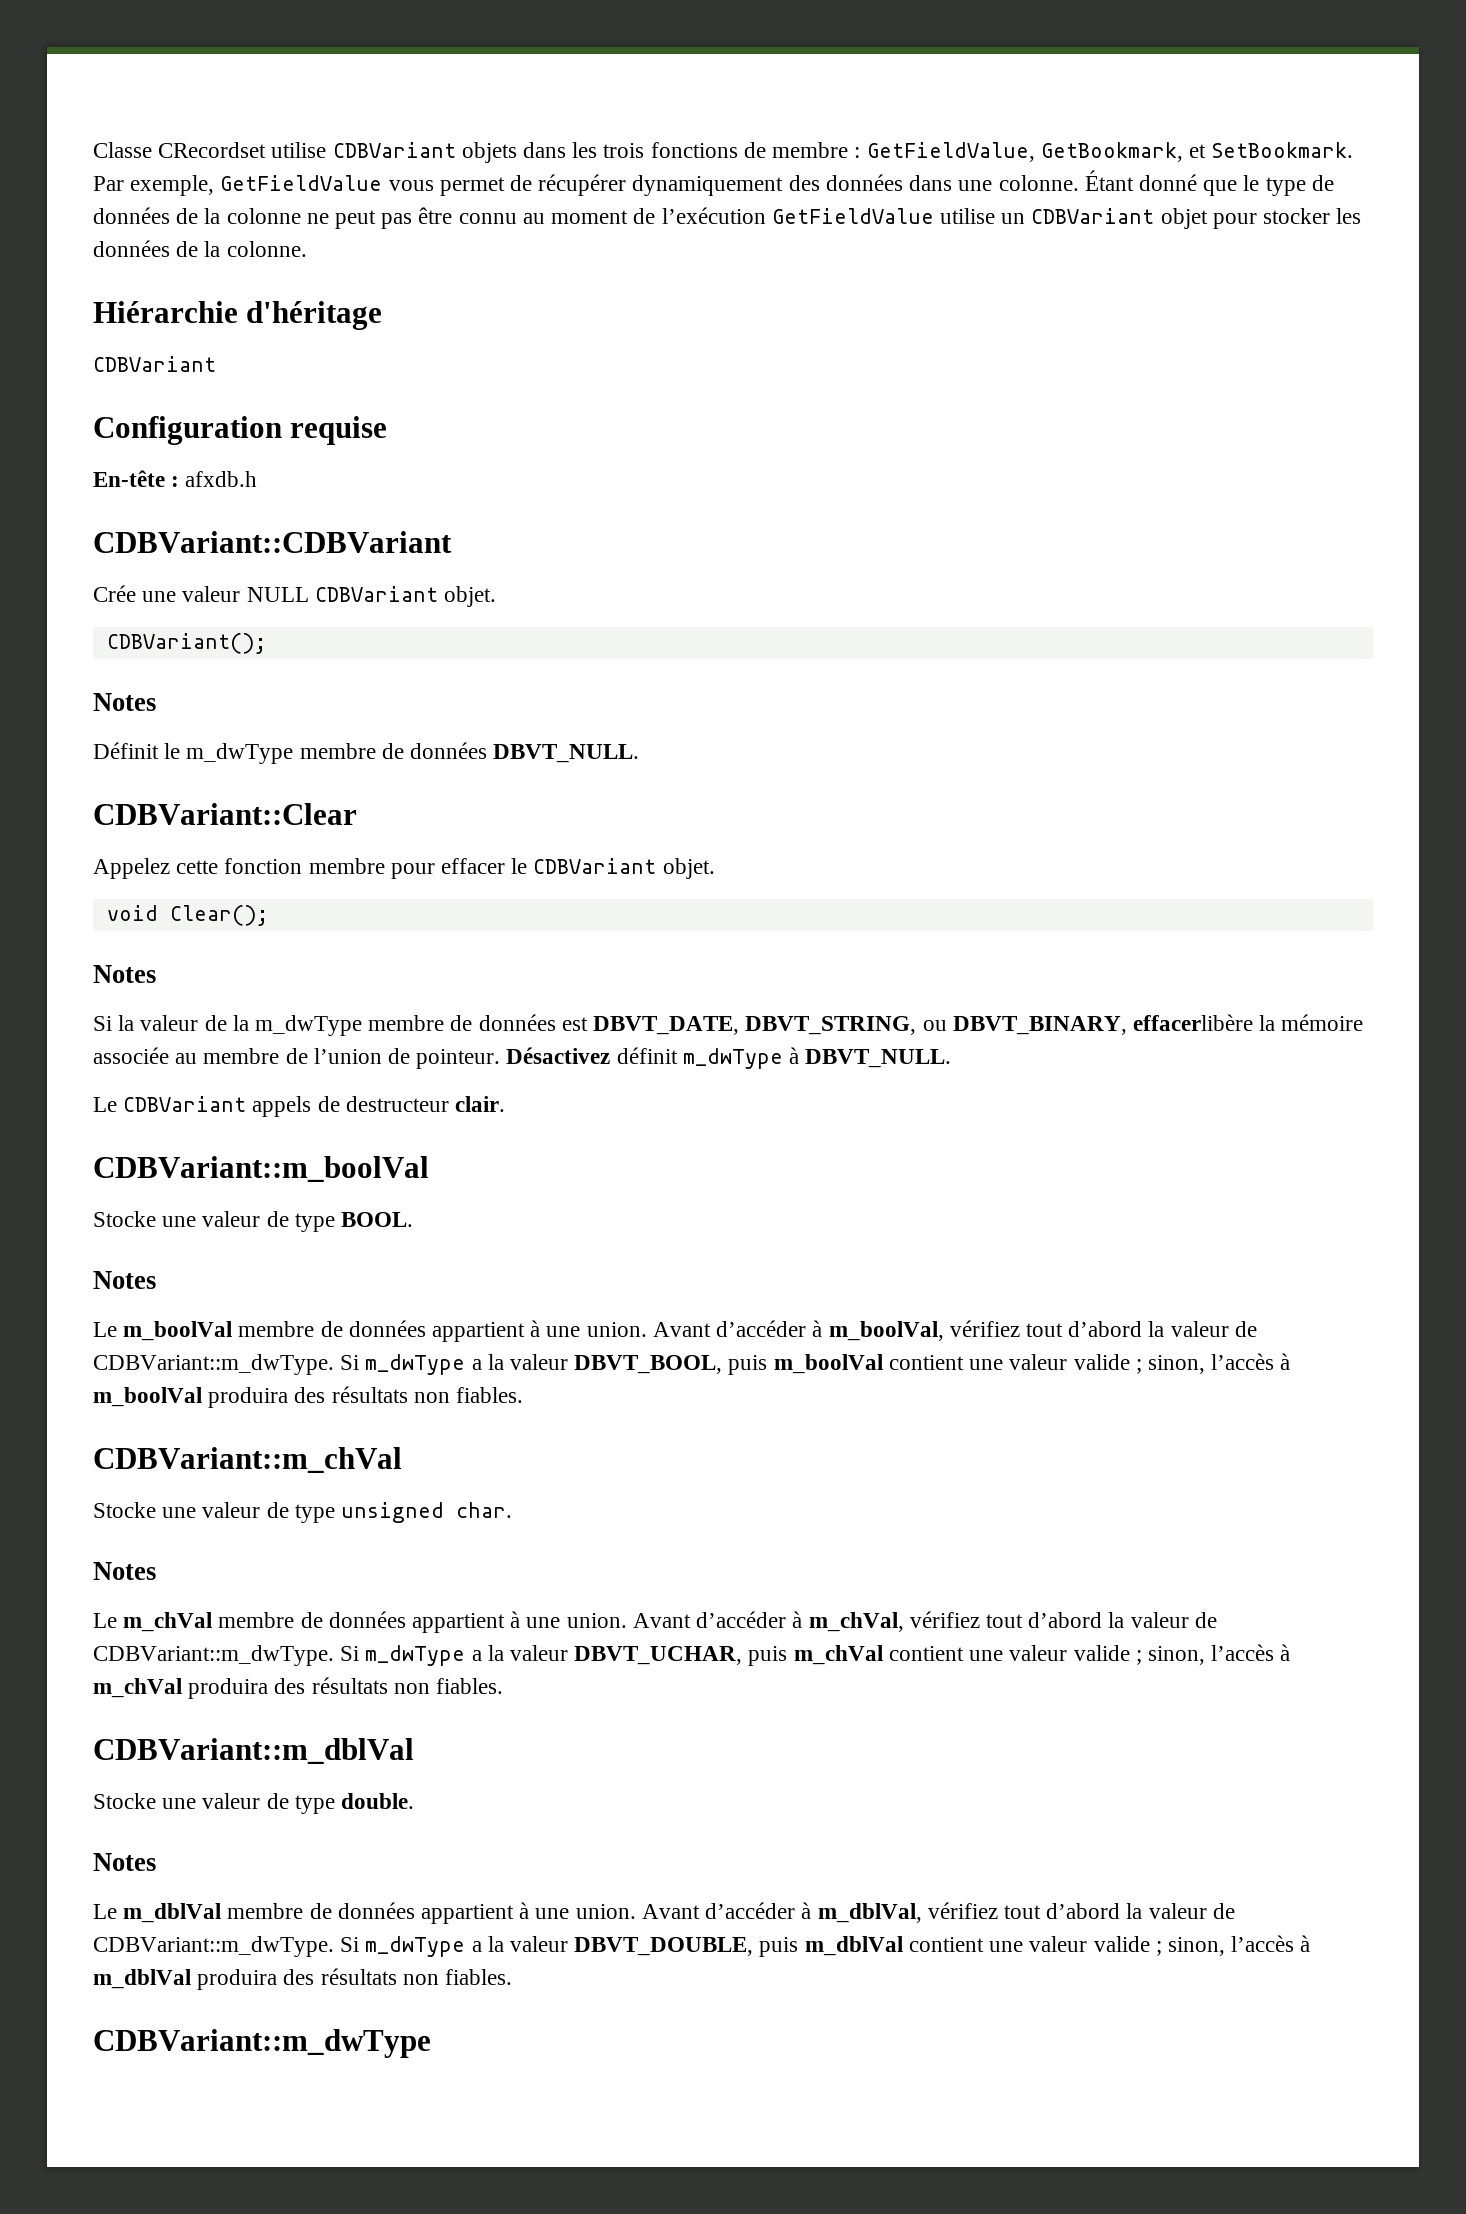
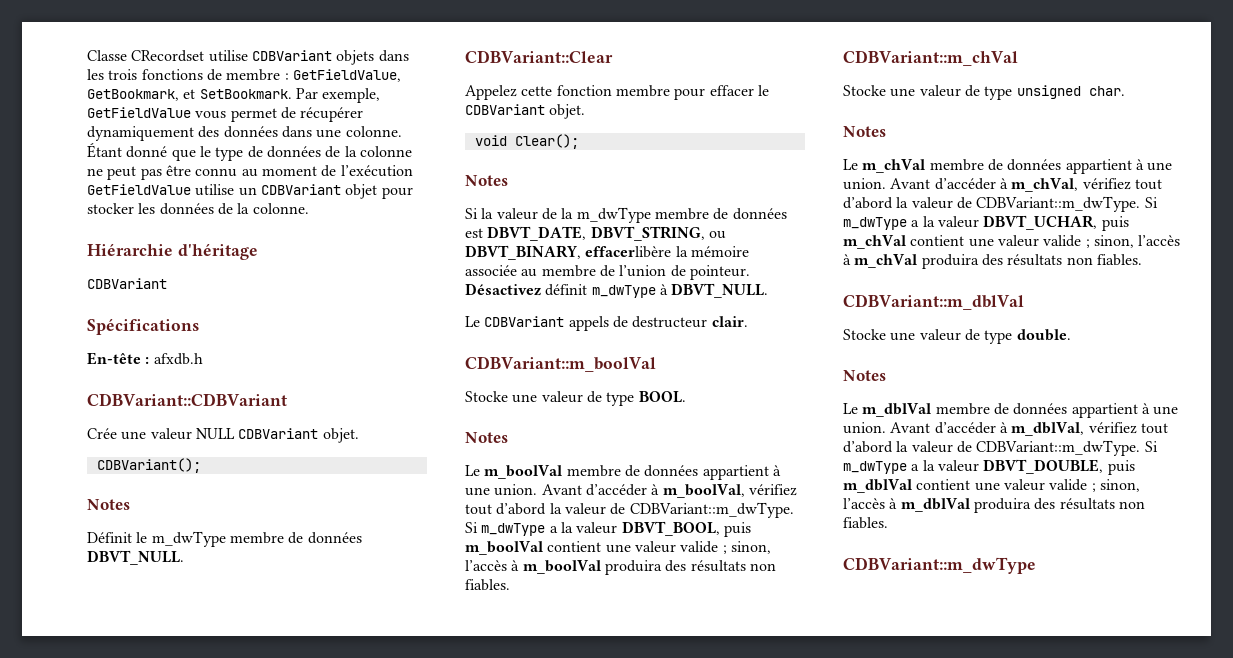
- Configuration requise
+ Spécifications

